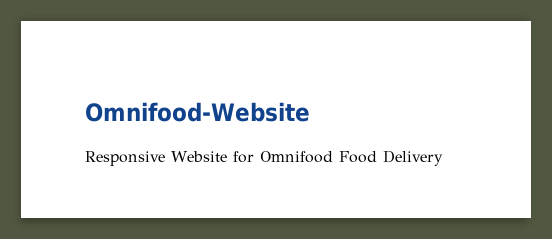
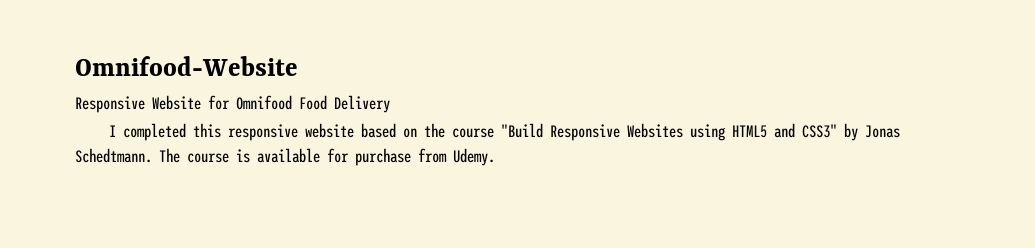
+ I completed this responsive website based on the course "Build Responsive Websites using HTML5 and CSS3" by Jonas Schedtmann. The course is available for purchase from Udemy.

